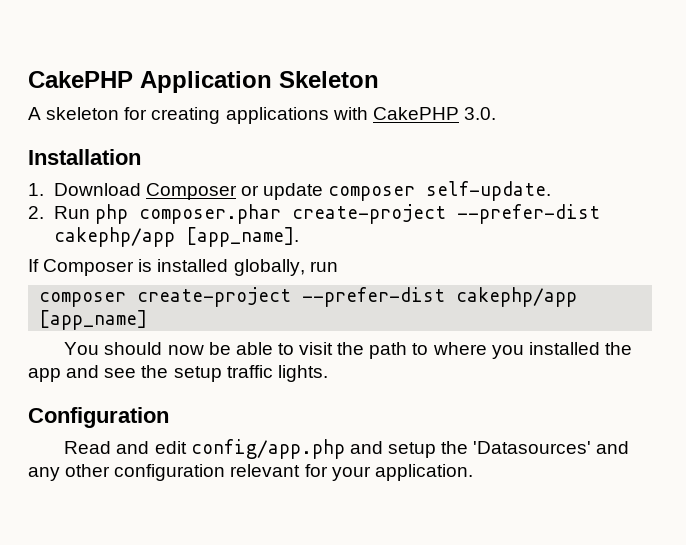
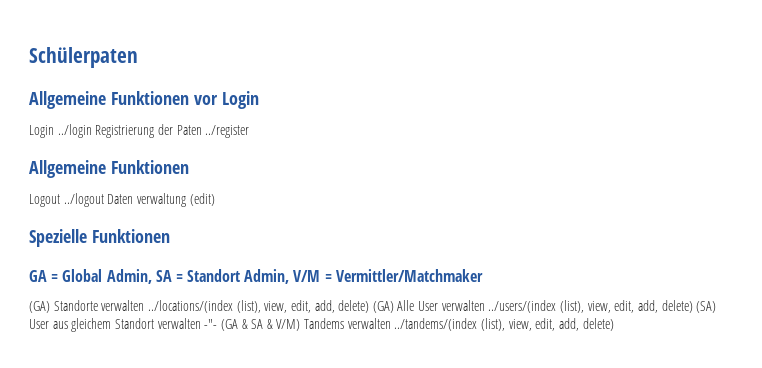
- CakePHP Application Skeleton
- A skeleton for creating applications with CakePHP 3.0.
- Installation
- 1. Download Composer or update composer self-update.
- 2. Run php composer.phar create-project --prefer-dist cakephp/app [app_name].
- If Composer is installed globally, run
- composer create-project --prefer-dist cakephp/app [app_name]
- You should now be able to visit the path to where you installed the app and see the setup traffic lights.
- Configuration
- Read and edit config/app.php and setup the 'Datasources' and any other configuration relevant for your application.
+ Schülerpaten
+ Allgemeine Funktionen vor Login
+ Login ../login Registrierung der Paten ../register
+ Allgemeine Funktionen
+ Logout ../logout Daten verwaltung (edit)
+ Spezielle Funktionen
+ GA = Global Admin, SA = Standort Admin, V/M = Vermittler/Matchmaker
+ (GA) Standorte verwalten ../locations/(index (list), view, edit, add, delete) (GA) Alle User verwalten ../users/(index (list), view, edit, add, delete) (SA) User aus gleichem Standort verwalten -"- (GA & SA & V/M) Tandems verwalten ../tandems/(index (list), view, edit, add, delete)

